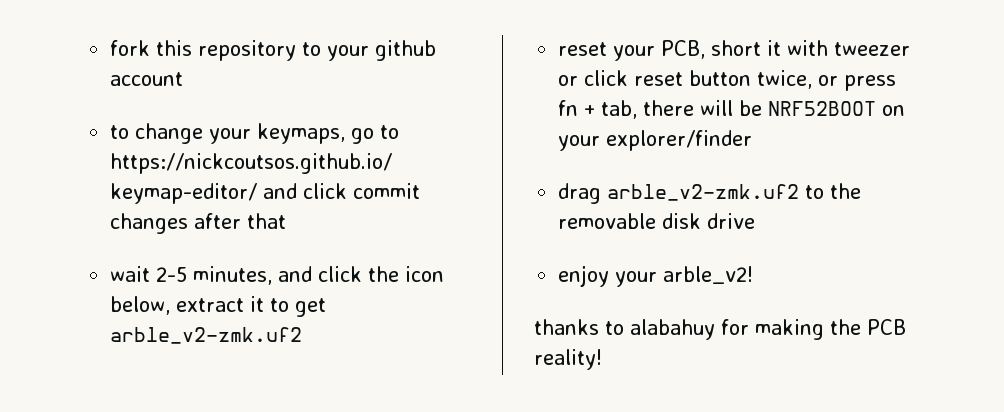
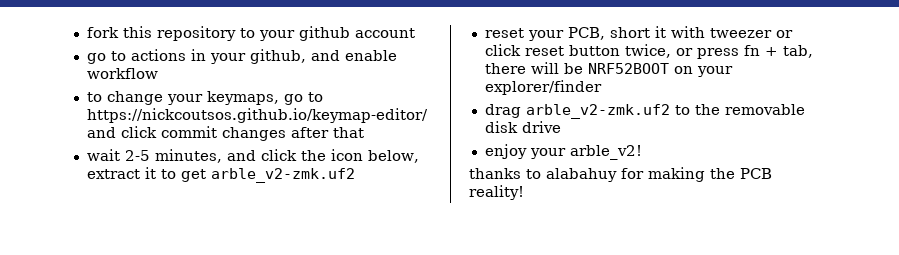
+ go to actions in your github, and enable workflow

